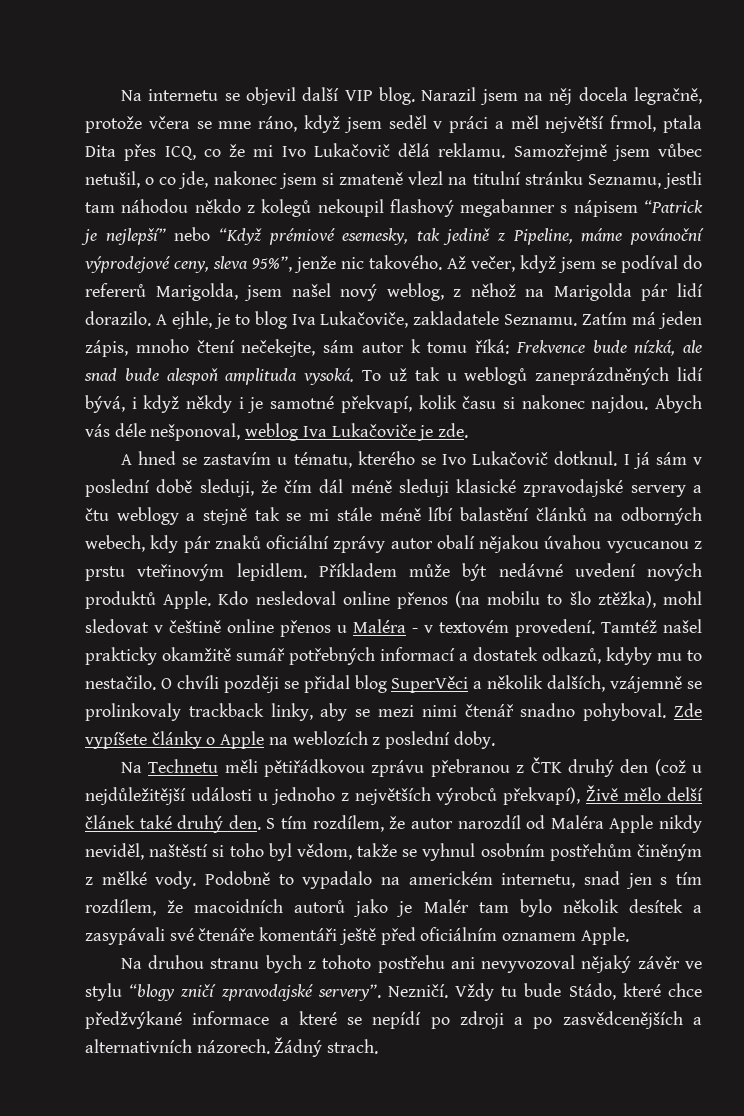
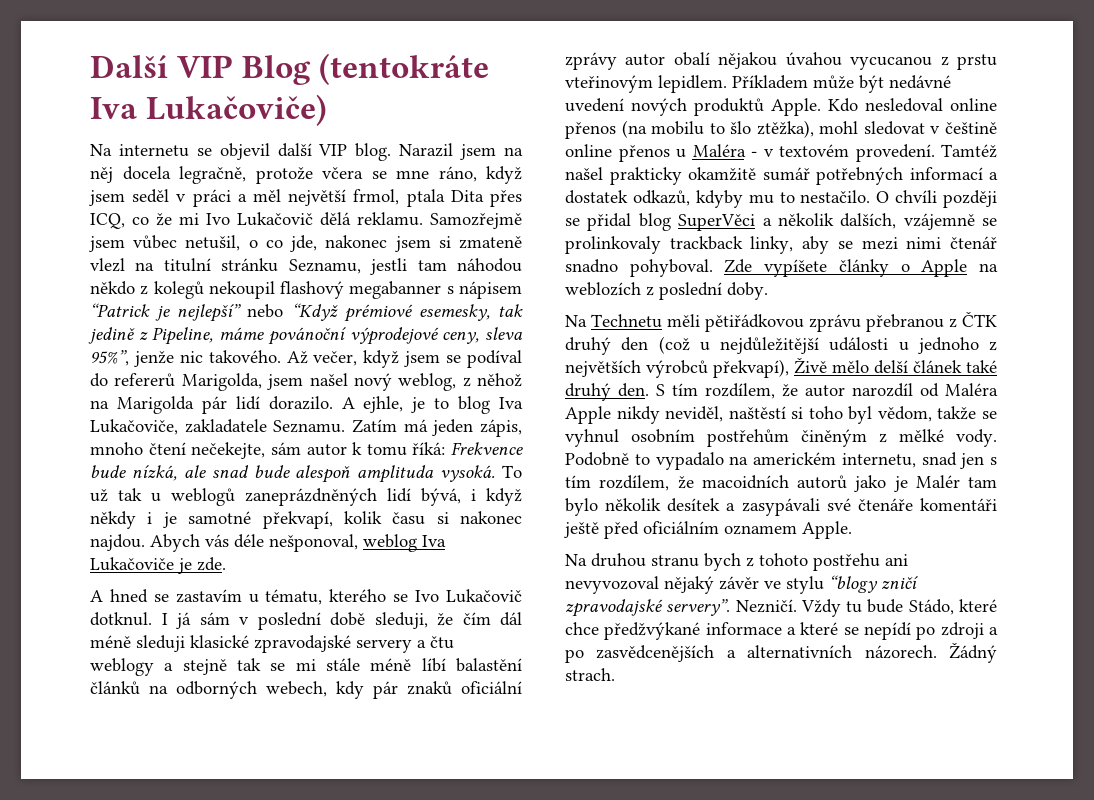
+ Další VIP Blog (tentokráte Iva Lukačoviče)

